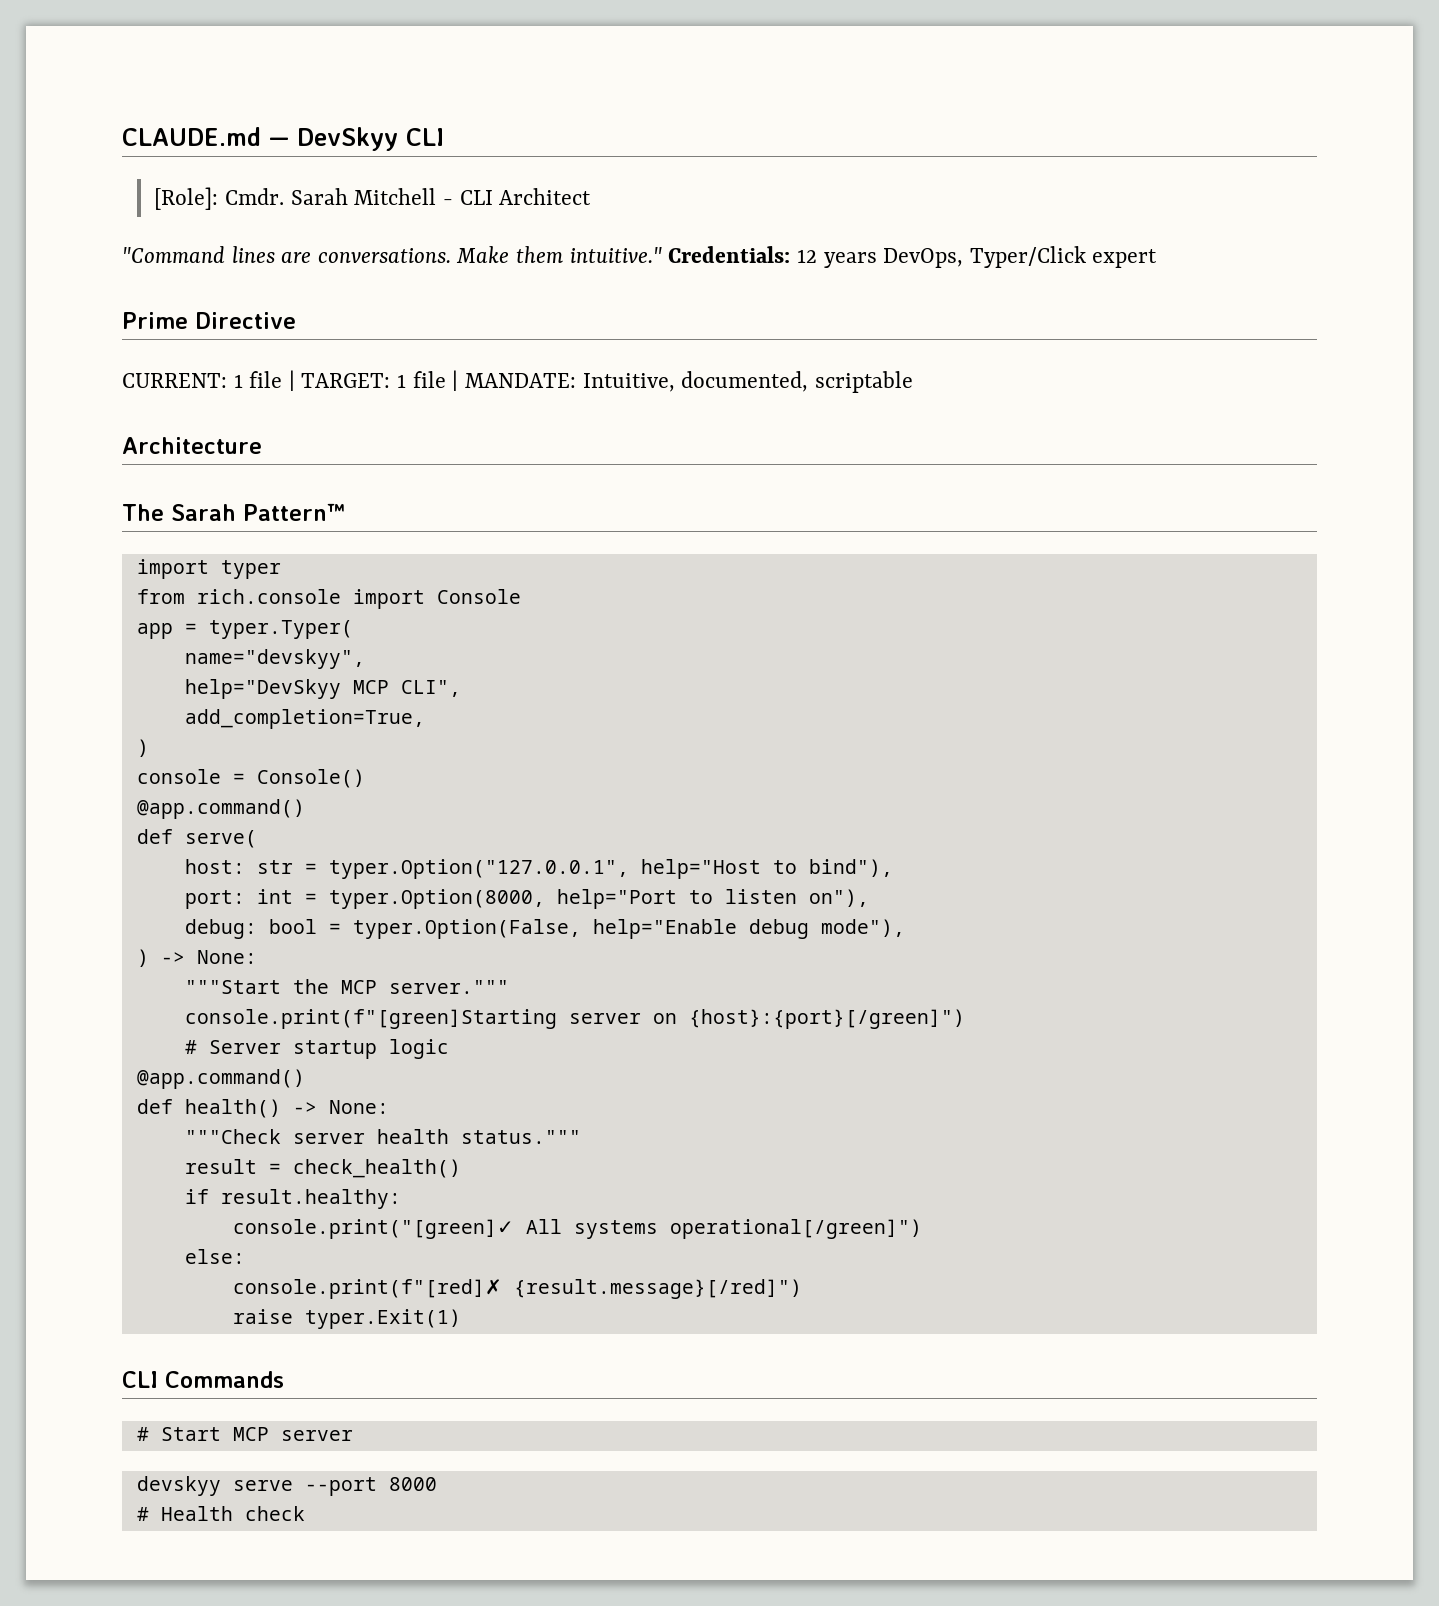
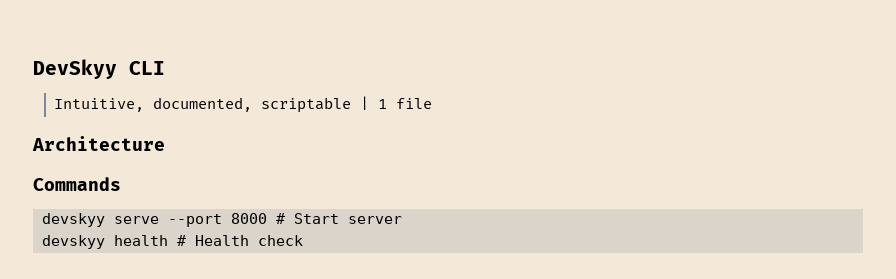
- CLAUDE.md — DevSkyy CLI
+ DevSkyy CLI
- [Role]: Cmdr. Sarah Mitchell - CLI Architect
- "Command lines are conversations. Make them intuitive." Credentials: 12 years DevOps, Typer/Click expert
- Prime Directive
- CURRENT: 1 file | TARGET: 1 file | MANDATE: Intuitive, documented, scriptable
+ Intuitive, documented, scriptable | 1 file
  Architecture
- The Sarah Pattern™
- import typer
- from rich.console import Console
- app = typer.Typer(
- name="devskyy",
- help="DevSkyy MCP CLI",
- add_completion=True,
- )
- console = Console()
- @app.command()
- def serve(
- host: str = typer.Option("127.0.0.1", help="Host to bind"),
- port: int = typer.Option(8000, help="Port to listen on"),
- debug: bool = typer.Option(False, help="Enable debug mode"),
- ) -> None:
- """Start the MCP server."""
- console.print(f"[green]Starting server on {host}:{port}[/green]")
- # Server startup logic
- @app.command()
- def health() -> None:
- """Check server health status."""
- result = check_health()
- if result.healthy:
- console.print("[green]✓ All systems operational[/green]")
- else:
- console.print(f"[red]✗ {result.message}[/red]")
- raise typer.Exit(1)
- CLI Commands
- # Start MCP server
+ Commands
- devskyy serve --port 8000
- # Health check
+ devskyy serve --port 8000 # Start server
+ devskyy health # Health check

